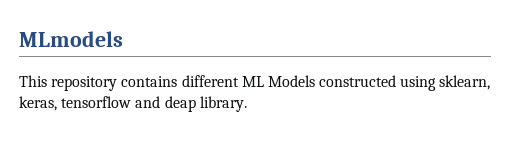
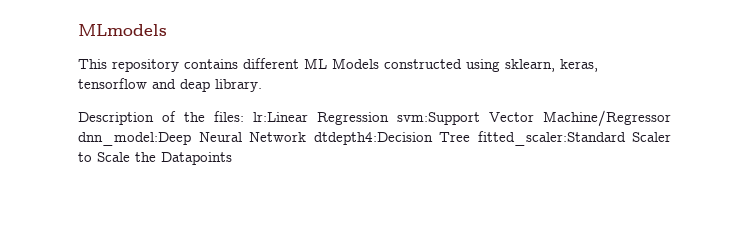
+ Description of the files: lr:Linear Regression svm:Support Vector Machine/Regressor dnn_model:Deep Neural Network dtdepth4:Decision Tree fitted_scaler:Standard Scaler to Scale the Datapoints

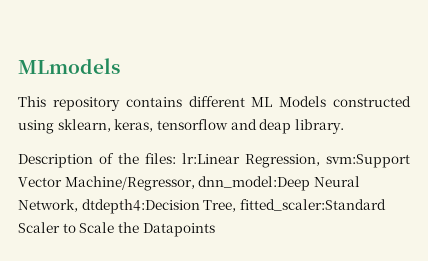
- Description of the files: lr:Linear Regression svm:Support Vector Machine/Regressor dnn_model:Deep Neural Network dtdepth4:Decision Tree fitted_scaler:Standard Scaler to Scale the Datapoints
+ Description of the files: lr:Linear Regression, svm:Support Vector Machine/Regressor, dnn_model:Deep Neural Network, dtdepth4:Decision Tree, fitted_scaler:Standard Scaler to Scale the Datapoints

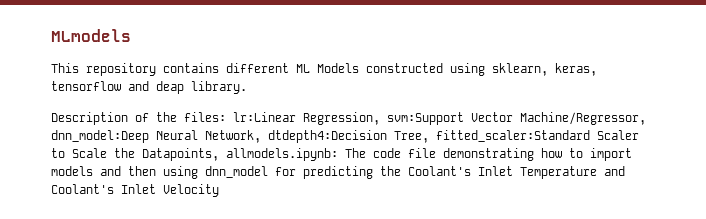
- Description of the files: lr:Linear Regression, svm:Support Vector Machine/Regressor, dnn_model:Deep Neural Network, dtdepth4:Decision Tree, fitted_scaler:Standard Scaler to Scale the Datapoints
+ Description of the files: lr:Linear Regression, svm:Support Vector Machine/Regressor, dnn_model:Deep Neural Network, dtdepth4:Decision Tree, fitted_scaler:Standard Scaler to Scale the Datapoints, allmodels.ipynb: The code file demonstrating how to import models and then using dnn_model for predicting the Coolant's Inlet Temperature and Coolant's Inlet Velocity

